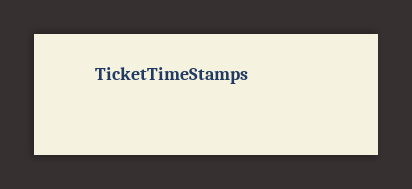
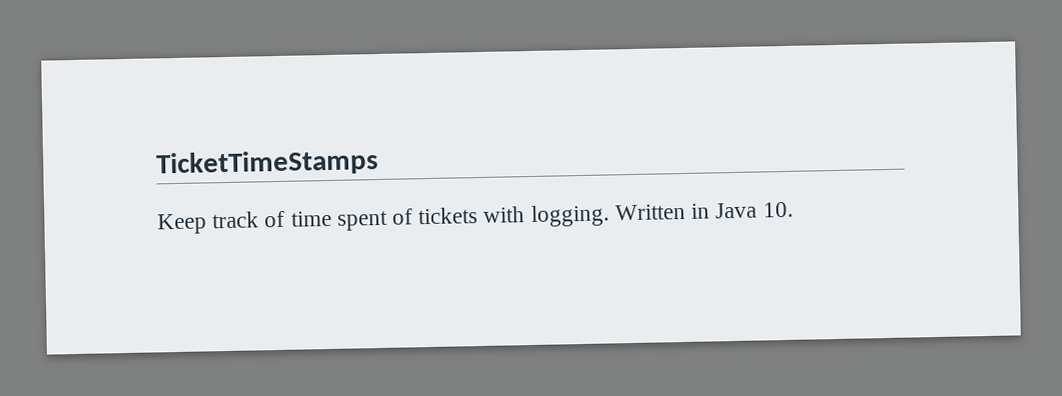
+ Keep track of time spent of tickets with logging. Written in Java 10.

